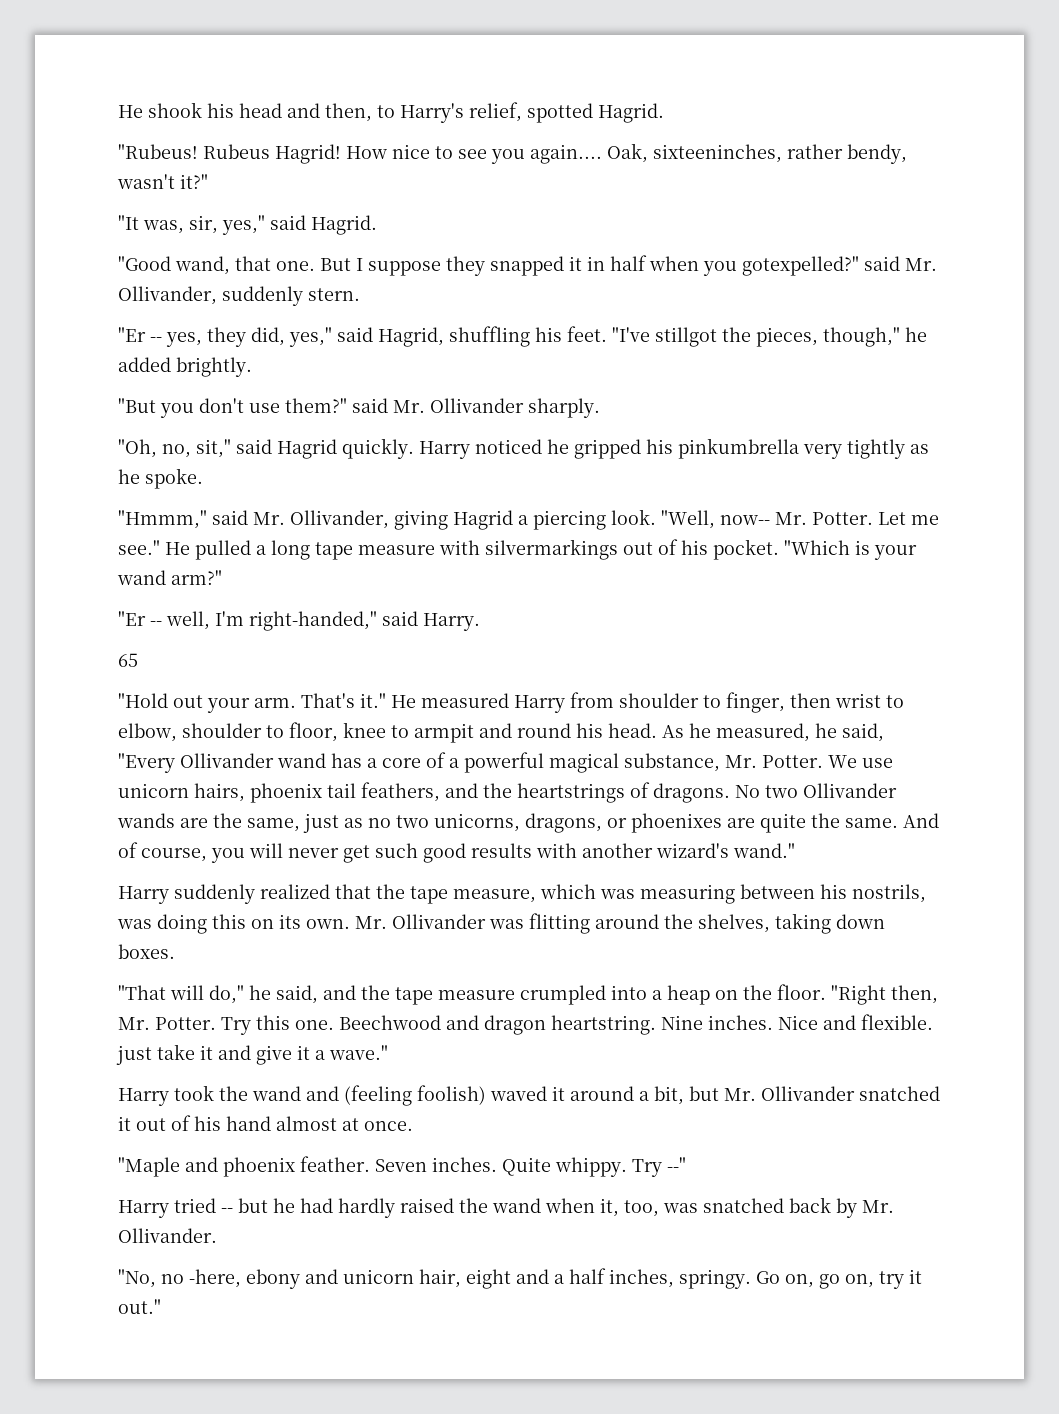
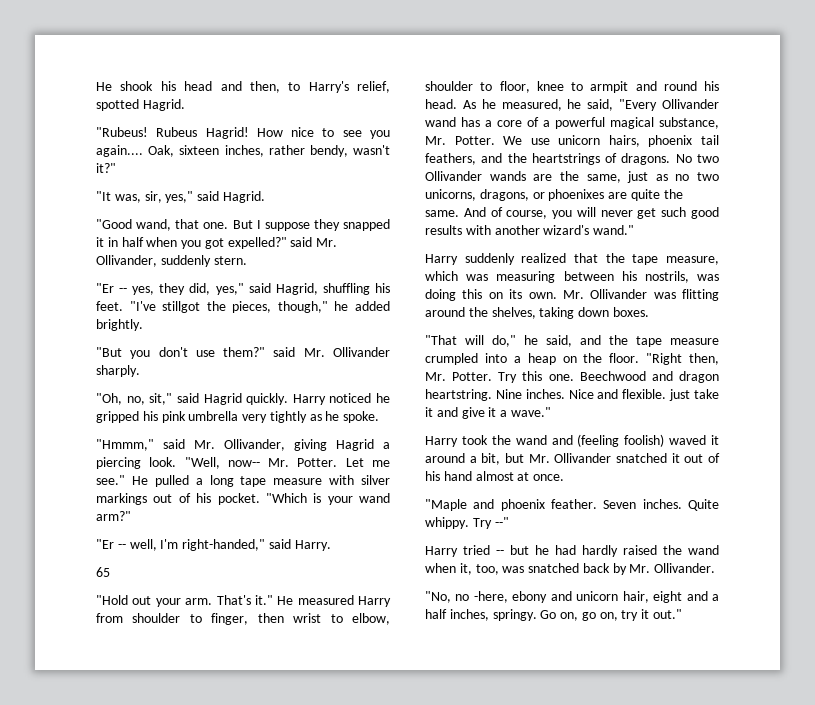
- Oak, sixteeninches, rather bendy, wasn't it?"
+ Oak, sixteen inches, rather bendy, wasn't it?"
- But I suppose they snapped it in half when you gotexpelled?" said Mr. Ollivander, suddenly stern.
+ But I suppose they snapped it in half when you got expelled?" said Mr. Ollivander, suddenly stern.
- Harry noticed he gripped his pinkumbrella very tightly as he spoke.
+ Harry noticed he gripped his pink umbrella very tightly as he spoke.
- He pulled a long tape measure with silvermarkings out of his pocket.
+ He pulled a long tape measure with silver markings out of his pocket.

